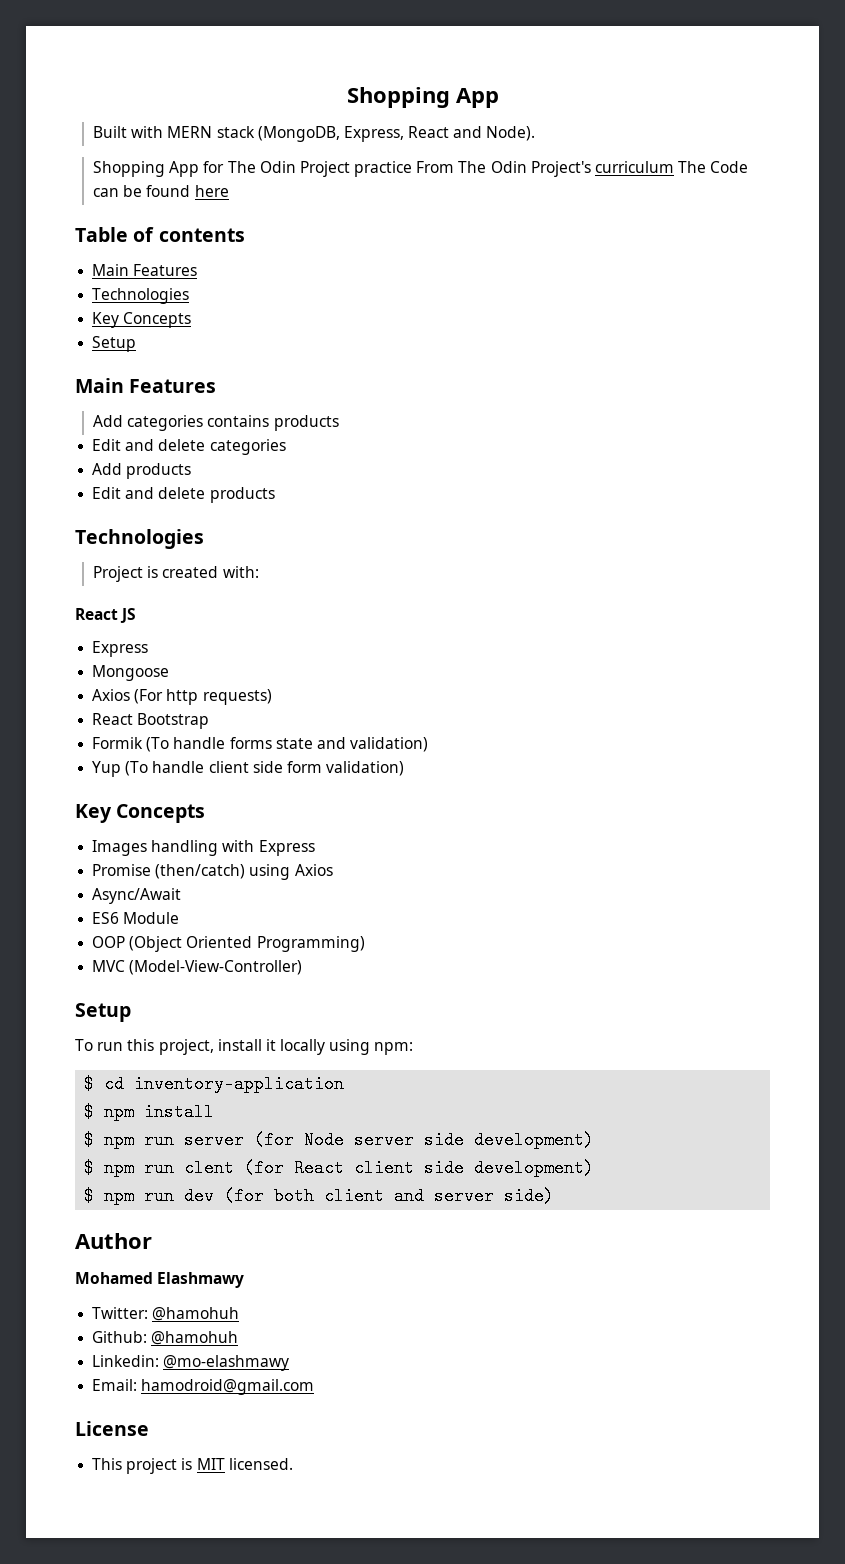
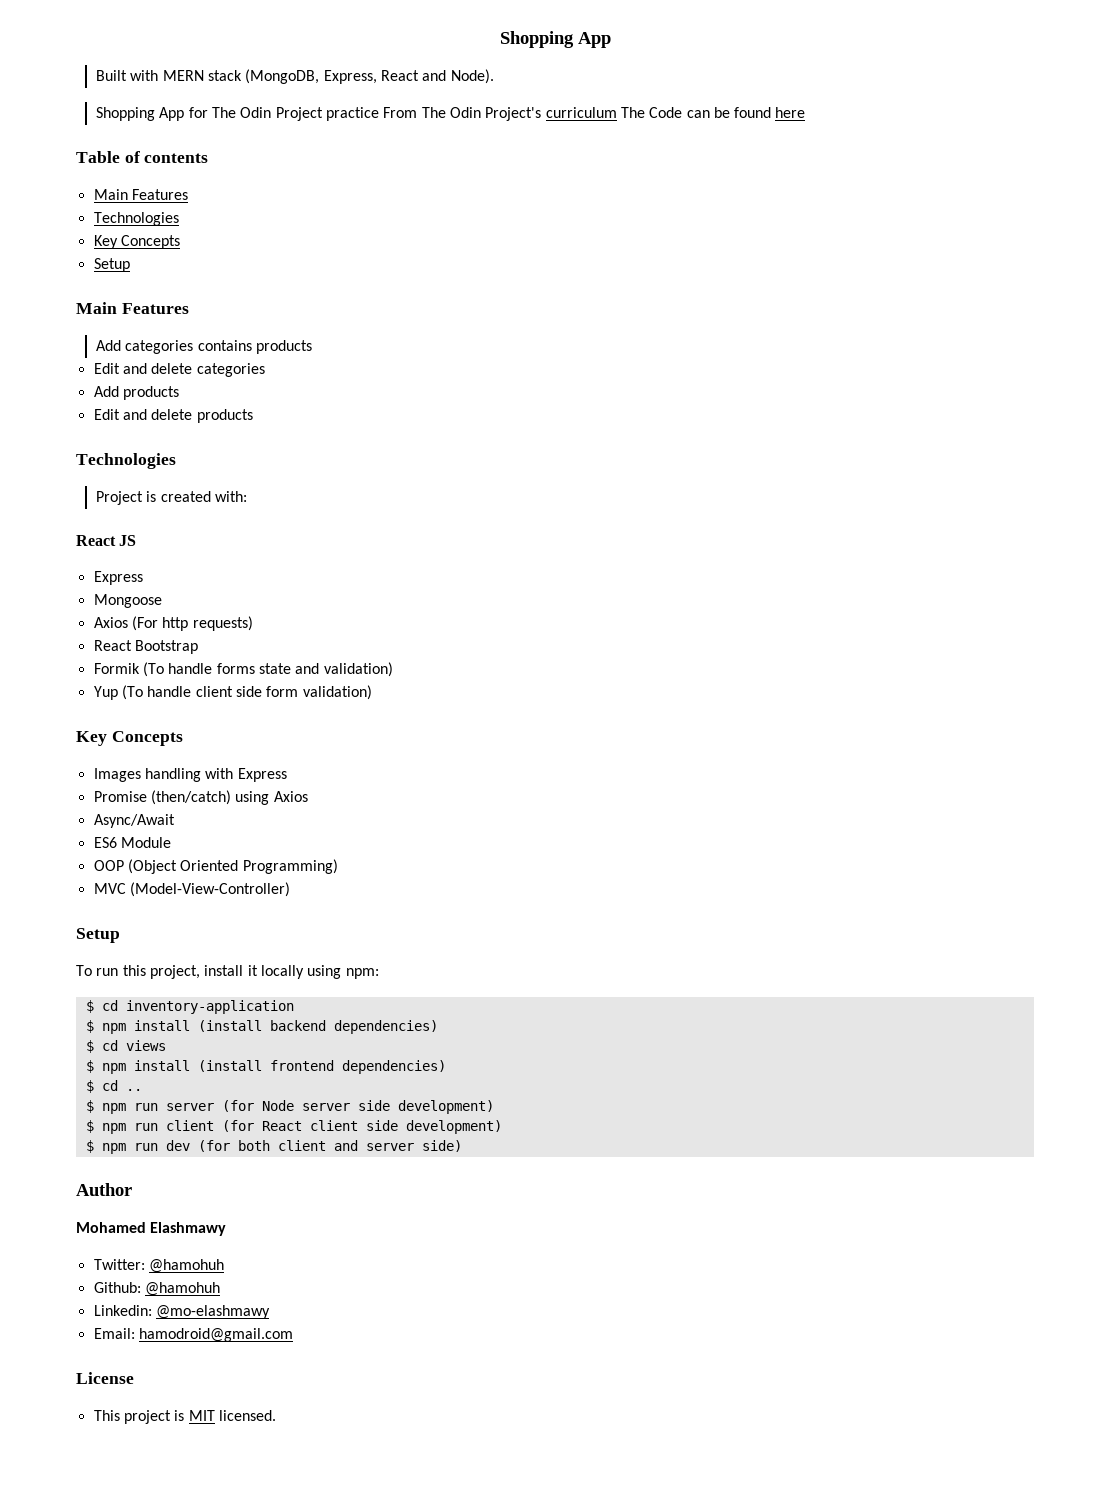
- $ npm install
+ $ npm install (install backend dependencies)
+ $ cd views
+ $ npm install (install frontend dependencies)
+ $ cd ..
- $ npm run clent (for React client side development)
+ $ npm run client (for React client side development)

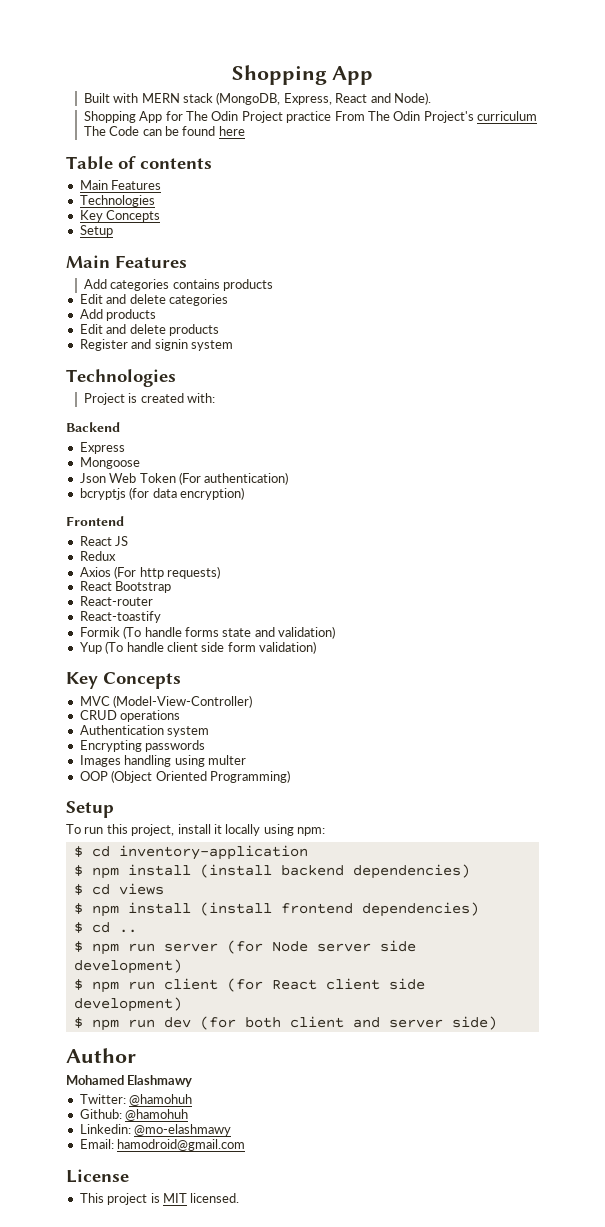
+ Register and signin system
- React JS
+ Backend
+ Json Web Token (For authentication)
+ bcryptjs (for data encryption)
+ Frontend
+ React JS
+ Redux
+ React-router
+ React-toastify
- Images handling with Express
- Promise (then/catch) using Axios
- Async/Await
- ES6 Module
+ MVC (Model-View-Controller)
+ CRUD operations
+ Authentication system
+ Encrypting passwords
+ Images handling using multer
- MVC (Model-View-Controller)

